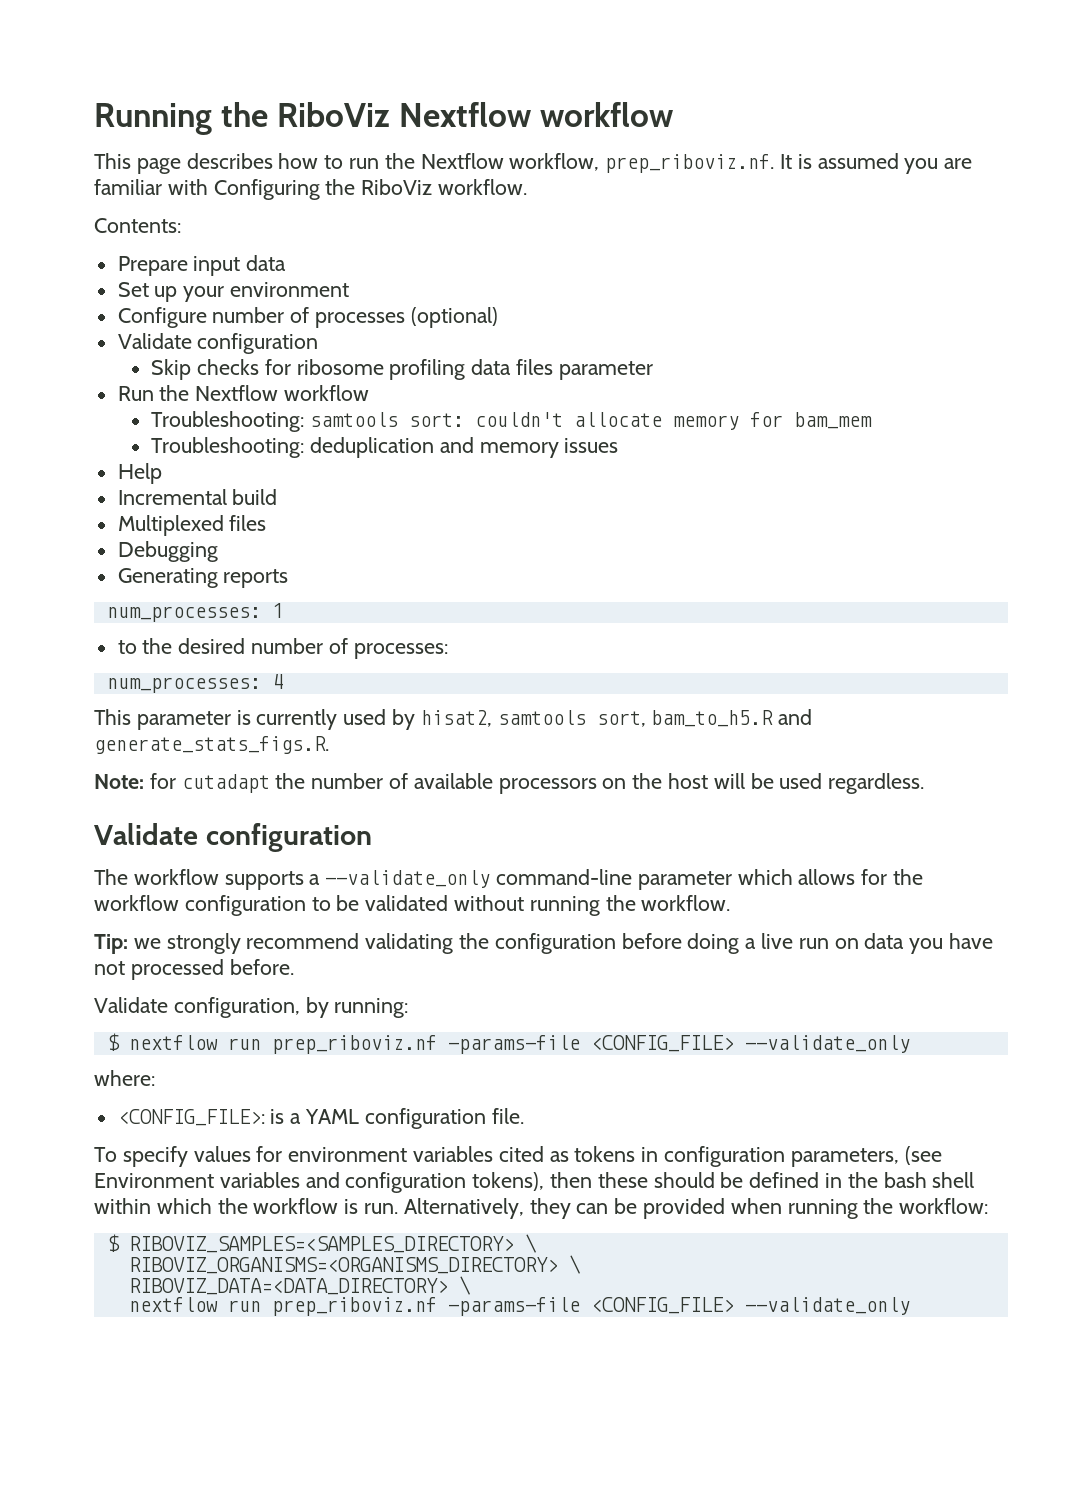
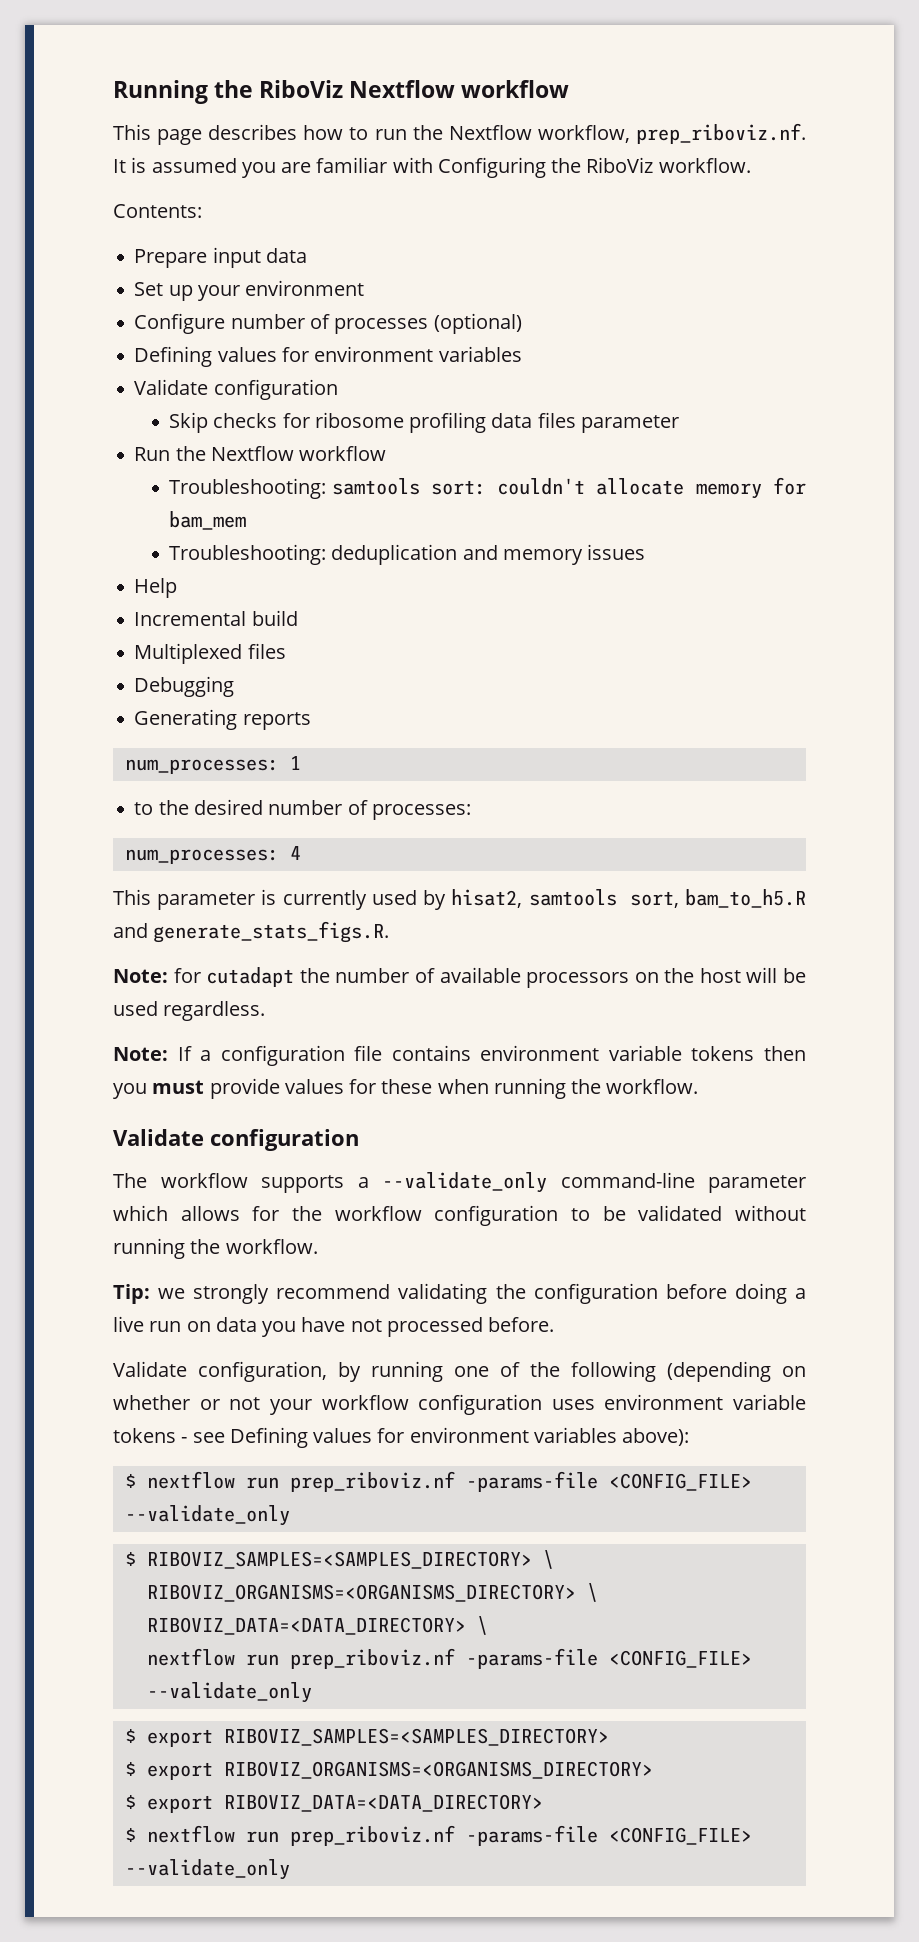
  Configure number of processes (optional)
+ Defining values for environment variables
+ Note: If a configuration file contains environment variable tokens then you must provide values for these when running the workflow.
- Validate configuration, by running:
+ Validate configuration, by running one of the following (depending on whether or not your workflow configuration uses environment variable tokens - see Defining values for environment variables above):
  $ nextflow run prep_riboviz.nf -params-file <CONFIG_FILE> --validate_only
- where:
- <CONFIG_FILE>: is a YAML configuration file.
- To specify values for environment variables cited as tokens in configuration parameters, (see Environment variables and configuration tokens), then these should be defined in the bash shell within which the workflow is run. Alternatively, they can be provided when running the workflow:
+ $ export RIBOVIZ_SAMPLES=<SAMPLES_DIRECTORY>
+ $ export RIBOVIZ_ORGANISMS=<ORGANISMS_DIRECTORY>
+ $ export RIBOVIZ_DATA=<DATA_DIRECTORY>
+ $ nextflow run prep_riboviz.nf -params-file <CONFIG_FILE> --validate_only

